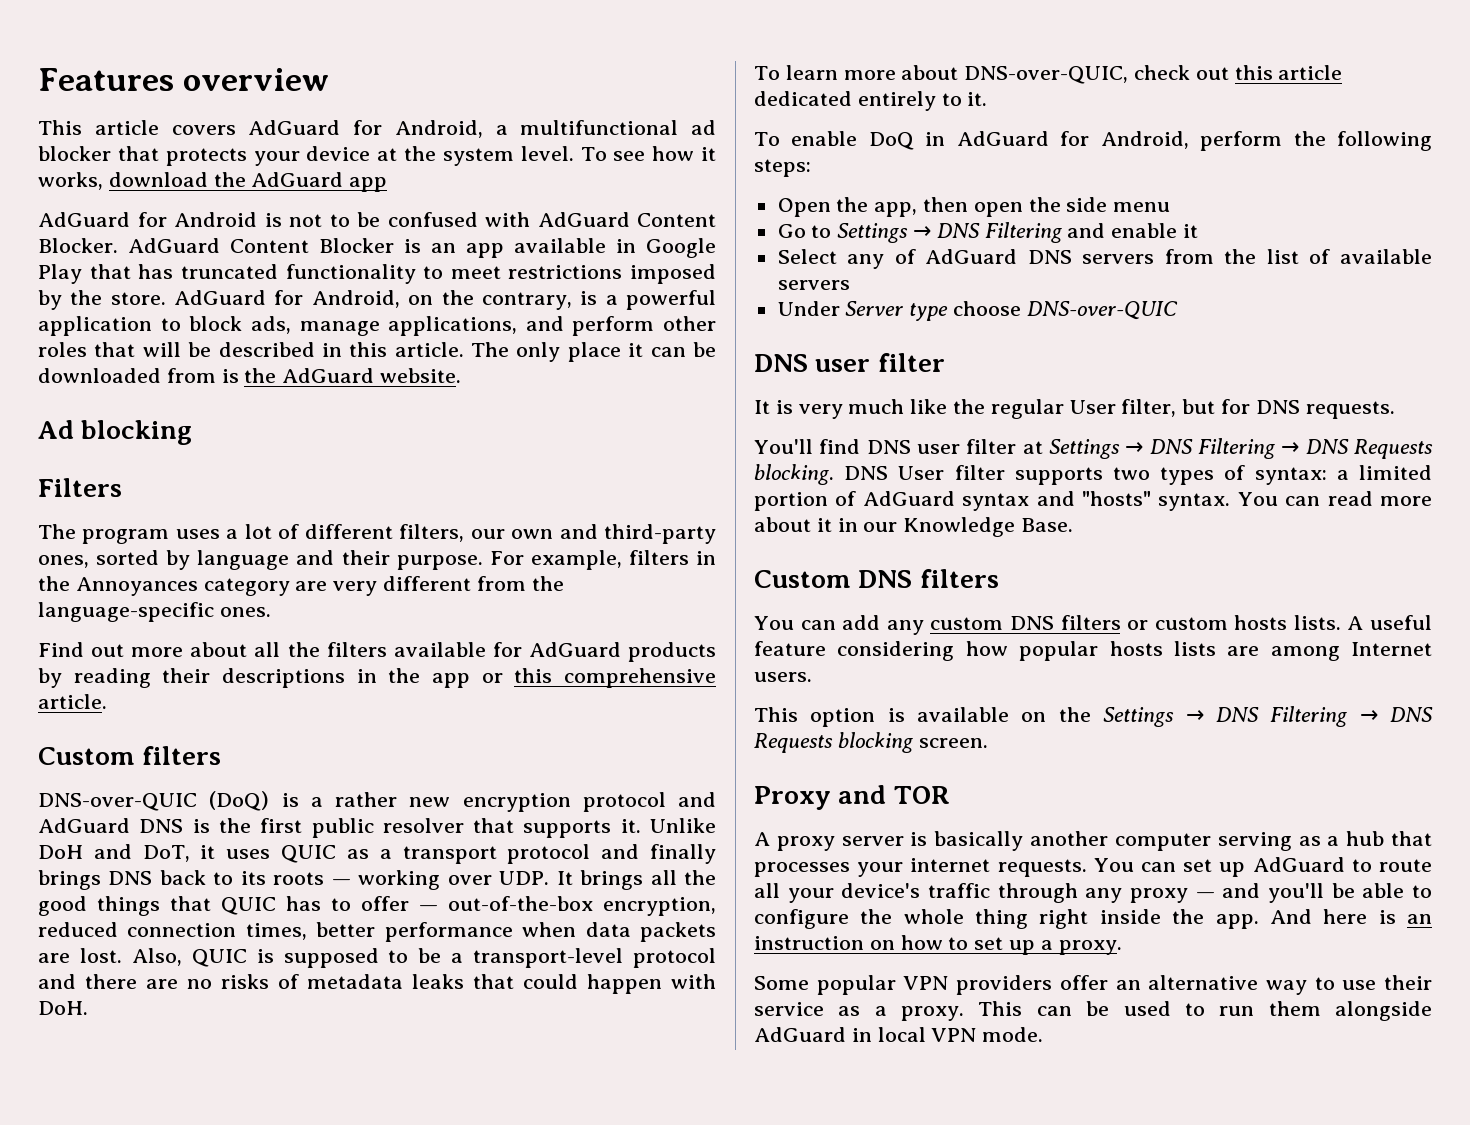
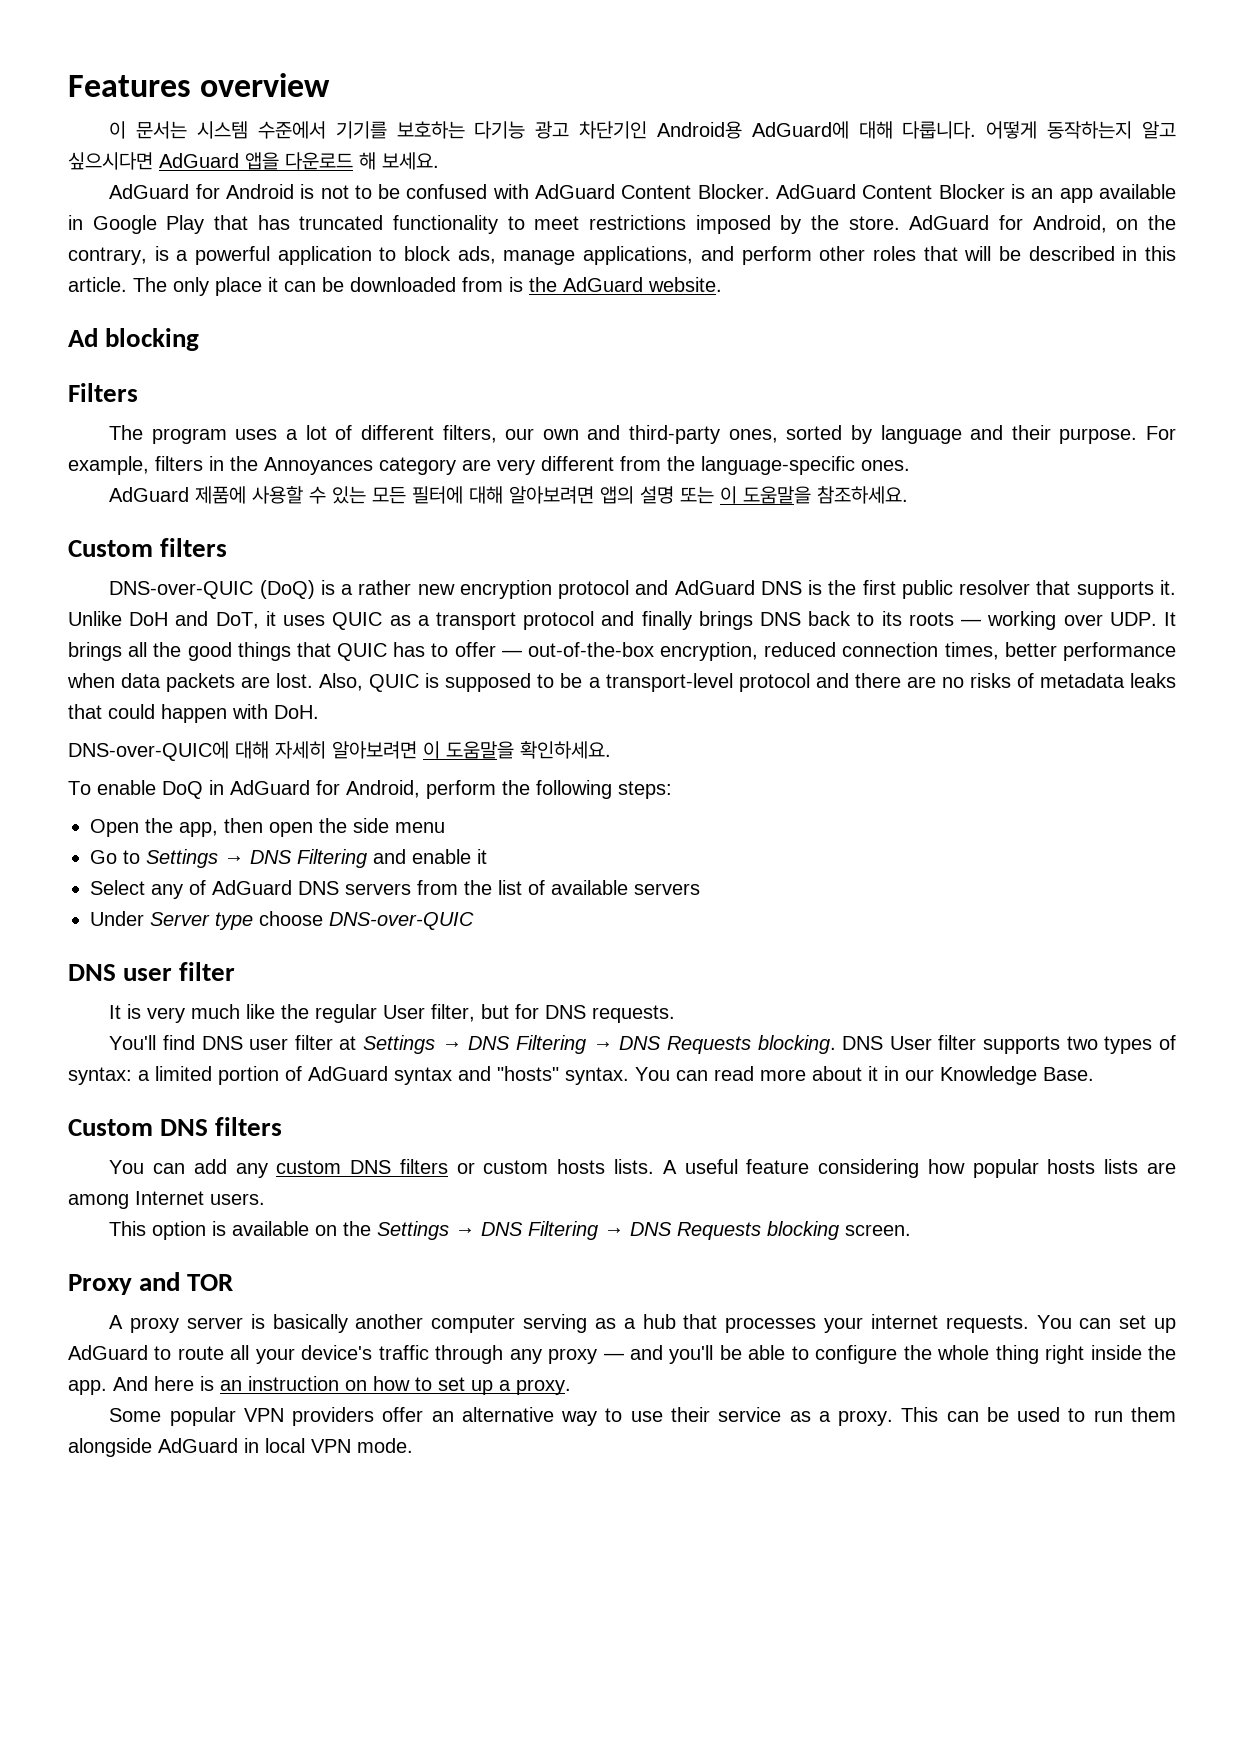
- This article covers AdGuard for Android, a multifunctional ad blocker that protects your device at the system level. To see how it works, download the AdGuard app
+ 이 문서는 시스템 수준에서 기기를 보호하는 다기능 광고 차단기인 Android용 AdGuard에 대해 다룹니다. 어떻게 동작하는지 알고 싶으시다면 AdGuard 앱을 다운로드 해 보세요.
- Find out more about all the filters available for AdGuard products by reading their descriptions in the app or this comprehensive article.
+ AdGuard 제품에 사용할 수 있는 모든 필터에 대해 알아보려면 앱의 설명 또는 이 도움말을 참조하세요.
- To learn more about DNS-over-QUIC, check out this article dedicated entirely to it.
+ DNS-over-QUIC에 대해 자세히 알아보려면 이 도움말을 확인하세요.

